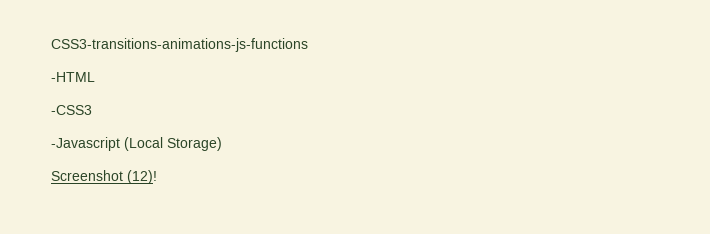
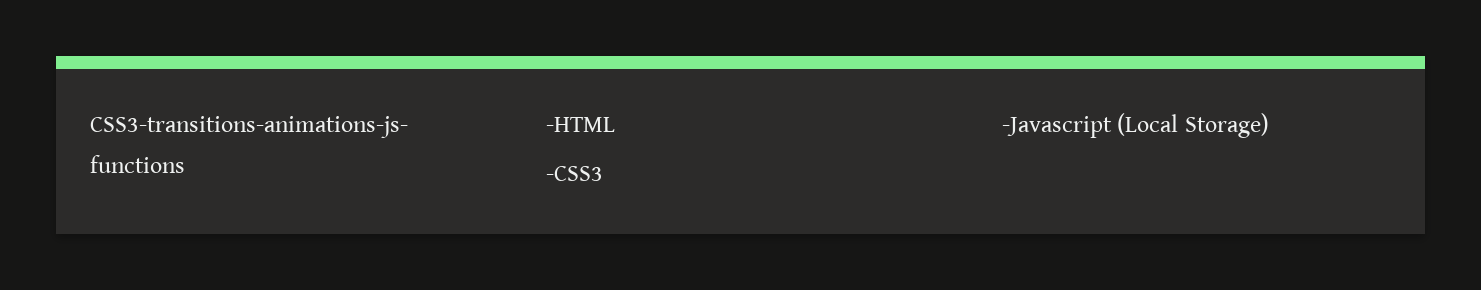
- Screenshot (12)!

